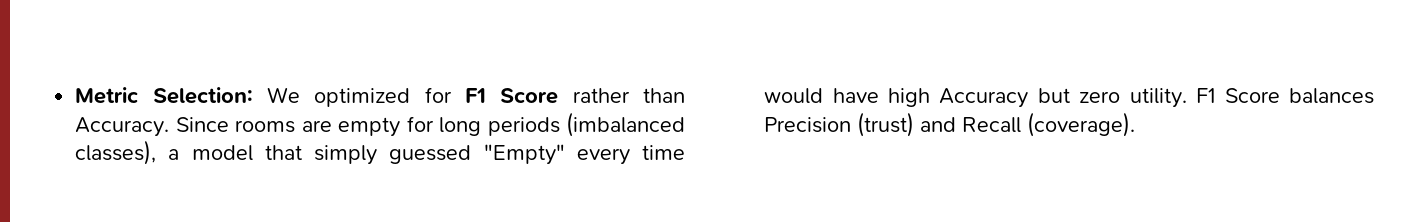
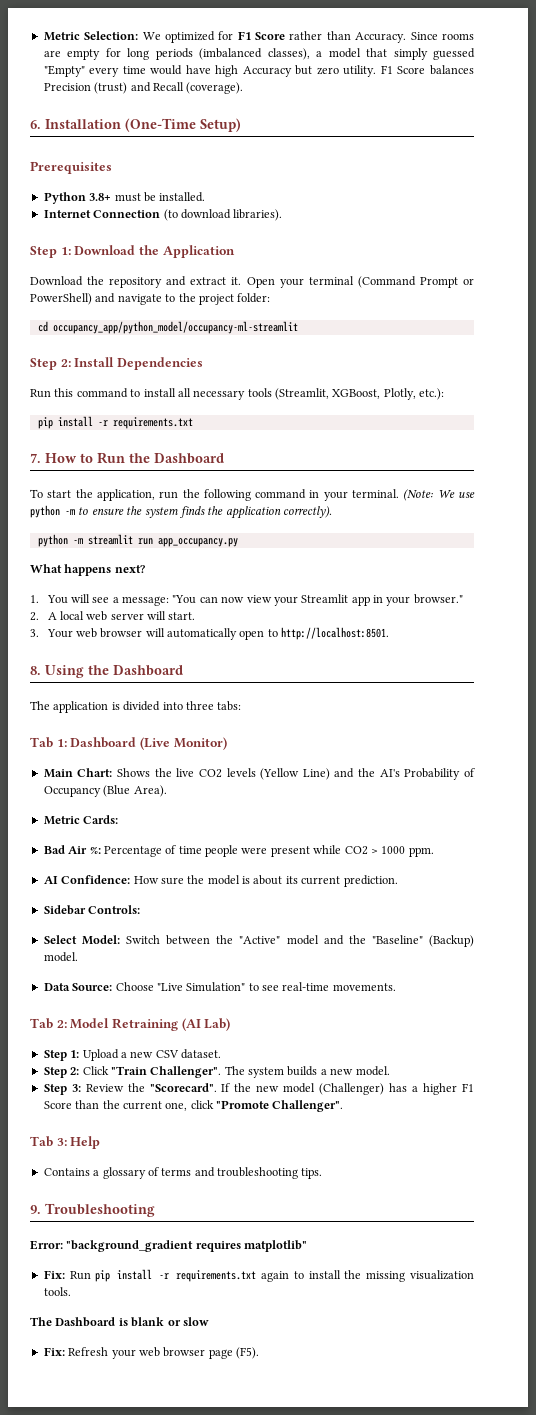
+ 6. Installation (One-Time Setup)
+ Prerequisites
+ Python 3.8+ must be installed.
+ Internet Connection (to download libraries).
+ Step 1: Download the Application
+ Download the repository and extract it. Open your terminal (Command Prompt or PowerShell) and navigate to the project folder:
+ cd occupancy_app/python_model/occupancy-ml-streamlit
+ Step 2: Install Dependencies
+ Run this command to install all necessary tools (Streamlit, XGBoost, Plotly, etc.):
+ pip install -r requirements.txt
+ 7. How to Run the Dashboard
+ To start the application, run the following command in your terminal. (Note: We use python -m to ensure the system finds the application correctly).
+ python -m streamlit run app_occupancy.py
+ What happens next?
+ 1. You will see a message: "You can now view your Streamlit app in your browser."
+ 2. A local web server will start.
+ 3. Your web browser will automatically open to http://localhost:8501.
+ 8. Using the Dashboard
+ The application is divided into three tabs:
+ Tab 1: Dashboard (Live Monitor)
+ Main Chart: Shows the live CO2 levels (Yellow Line) and the AI's Probability of Occupancy (Blue Area).
+ Metric Cards:
+ Bad Air %: Percentage of time people were present while CO2 > 1000 ppm.
+ AI Confidence: How sure the model is about its current prediction.
+ Sidebar Controls:
+ Select Model: Switch between the "Active" model and the "Baseline" (Backup) model.
+ Data Source: Choose "Live Simulation" to see real-time movements.
+ Tab 2: Model Retraining (AI Lab)
+ Step 1: Upload a new CSV dataset.
+ Step 2: Click "Train Challenger". The system builds a new model.
+ Step 3: Review the "Scorecard". If the new model (Challenger) has a higher F1 Score than the current one, click "Promote Challenger".
+ Tab 3: Help
+ Contains a glossary of terms and troubleshooting tips.
+ 9. Troubleshooting
+ Error: "background_gradient requires matplotlib"
+ Fix: Run pip install -r requirements.txt again to install the missing visualization tools.
+ The Dashboard is blank or slow
+ Fix: Refresh your web browser page (F5).

